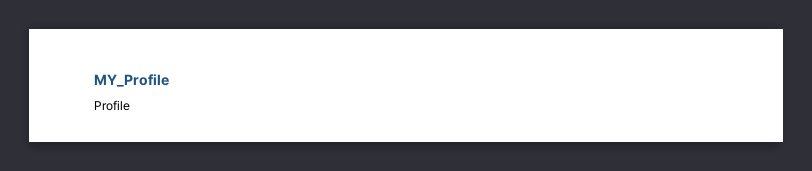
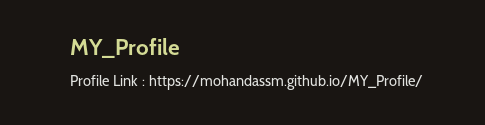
- Profile
+ Profile Link : https://mohandassm.github.io/MY_Profile/

